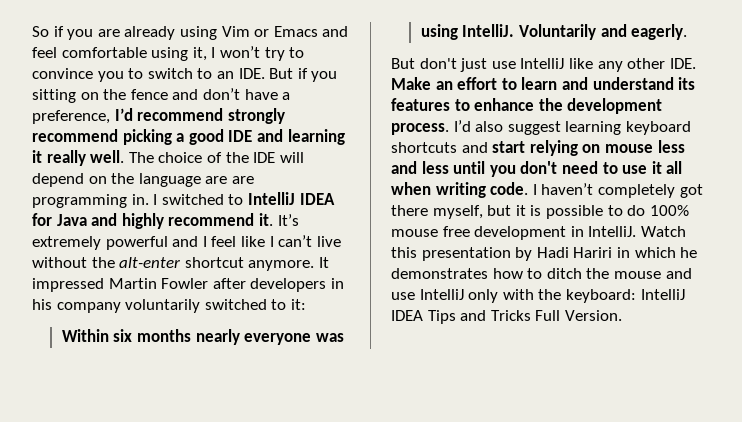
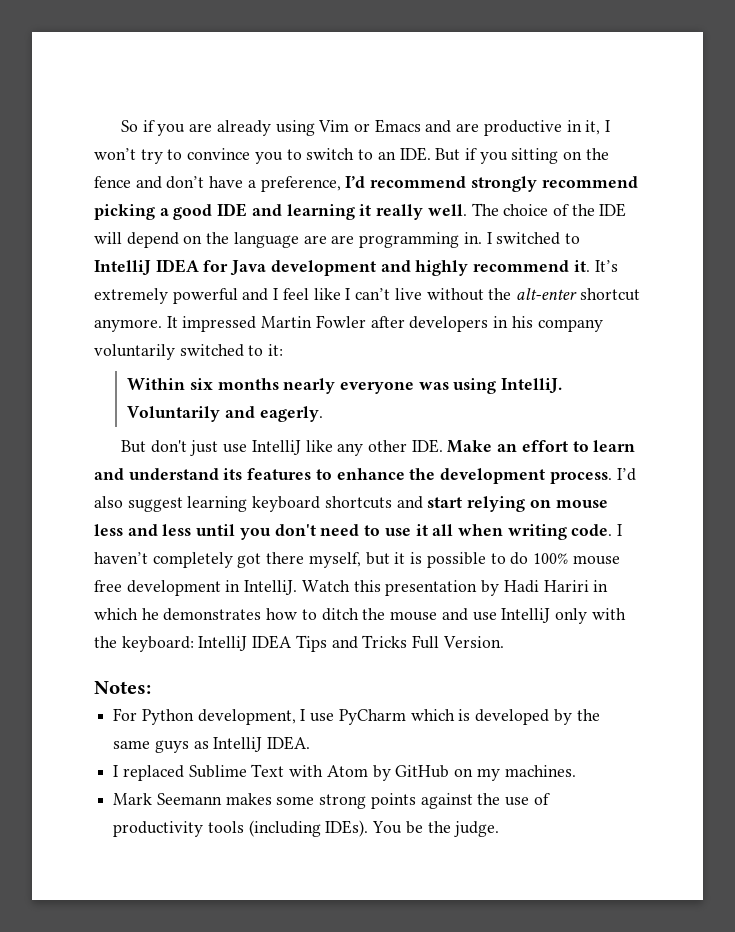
- So if you are already using Vim or Emacs and feel comfortable using it, I won’t try to convince you to switch to an IDE. But if you sitting on the fence and don’t have a preference, I’d recommend strongly recommend picking a good IDE and learning it really well.
+ So if you are already using Vim or Emacs and are productive in it, I won’t try to convince you to switch to an IDE. But if you sitting on the fence and don’t have a preference, I’d recommend strongly recommend picking a good IDE and learning it really well.
- I switched to IntelliJ IDEA for Java and highly recommend it.
+ I switched to IntelliJ IDEA for Java development and highly recommend it.
+ Notes:
+ For Python development, I use PyCharm which is developed by the same guys as IntelliJ IDEA.
+ I replaced Sublime Text with Atom by GitHub on my machines.
+ Mark Seemann makes some strong points against the use of productivity tools (including IDEs). You be the judge.

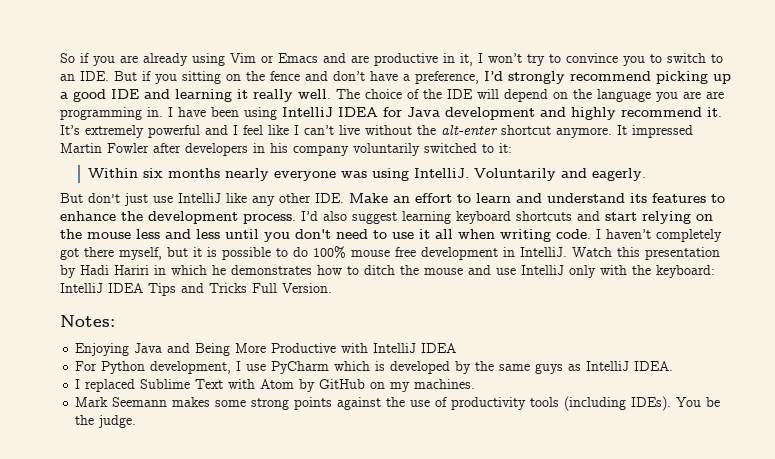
- So if you are already using Vim or Emacs and are productive in it, I won’t try to convince you to switch to an IDE. But if you sitting on the fence and don’t have a preference, I’d recommend strongly recommend picking a good IDE and learning it really well.
+ So if you are already using Vim or Emacs and are productive in it, I won’t try to convince you to switch to an IDE. But if you sitting on the fence and don’t have a preference, I’d strongly recommend picking up a good IDE and learning it really well.
- The choice of the IDE will depend on the language are are programming in.
+ The choice of the IDE will depend on the language you are are programming in.
- I switched to IntelliJ IDEA for Java development and highly recommend it.
+ I have been using IntelliJ IDEA for Java development and highly recommend it.
- I’d also suggest learning keyboard shortcuts and start relying on mouse less and less until you don't need to use it all when writing code.
+ I’d also suggest learning keyboard shortcuts and start relying on the mouse less and less until you don't need to use it all when writing code.
+ Enjoying Java and Being More Productive with IntelliJ IDEA

